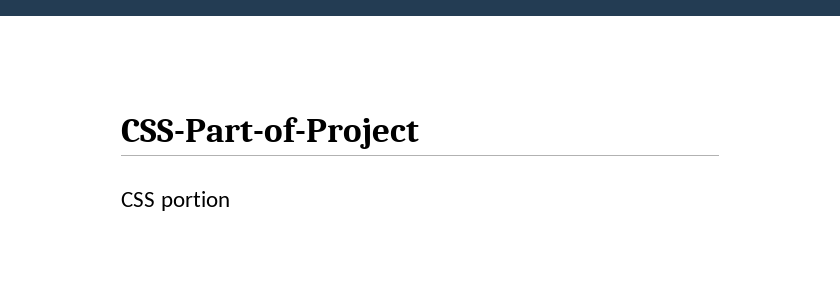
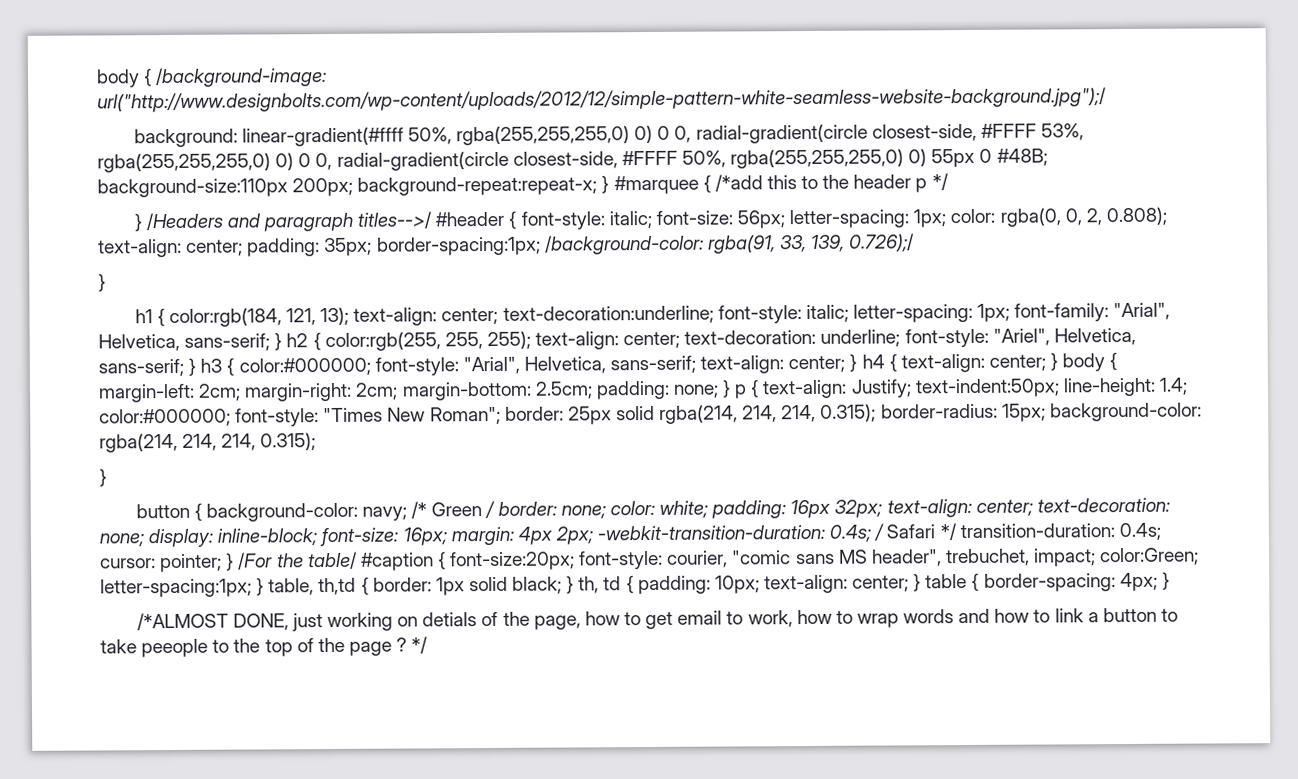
- CSS-Part-of-Project
- CSS portion
+ body { /background-image: url("http://www.designbolts.com/wp-content/uploads/2012/12/simple-pattern-white-seamless-website-background.jpg");/
+ background: linear-gradient(#ffff 50%, rgba(255,255,255,0) 0) 0 0, radial-gradient(circle closest-side, #FFFF 53%, rgba(255,255,255,0) 0) 0 0, radial-gradient(circle closest-side, #FFFF 50%, rgba(255,255,255,0) 0) 55px 0 #48B; background-size:110px 200px; background-repeat:repeat-x; } #marquee { /*add this to the header p */
+ } /Headers and paragraph titles-->/ #header { font-style: italic; font-size: 56px; letter-spacing: 1px; color: rgba(0, 0, 2, 0.808); text-align: center; padding: 35px; border-spacing:1px; /background-color: rgba(91, 33, 139, 0.726);/
+ }
+ h1 { color:rgb(184, 121, 13); text-align: center; text-decoration:underline; font-style: italic; letter-spacing: 1px; font-family: "Arial", Helvetica, sans-serif; } h2 { color:rgb(255, 255, 255); text-align: center; text-decoration: underline; font-style: "Ariel", Helvetica, sans-serif; } h3 { color:#000000; font-style: "Arial", Helvetica, sans-serif; text-align: center; } h4 { text-align: center; } body { margin-left: 2cm; margin-right: 2cm; margin-bottom: 2.5cm; padding: none; } p { text-align: Justify; text-indent:50px; line-height: 1.4; color:#000000; font-style: "Times New Roman"; border: 25px solid rgba(214, 214, 214, 0.315); border-radius: 15px; background-color: rgba(214, 214, 214, 0.315);
+ }
+ button { background-color: navy; /* Green / border: none; color: white; padding: 16px 32px; text-align: center; text-decoration: none; display: inline-block; font-size: 16px; margin: 4px 2px; -webkit-transition-duration: 0.4s; / Safari */ transition-duration: 0.4s; cursor: pointer; } /For the table/ #caption { font-size:20px; font-style: courier, "comic sans MS header", trebuchet, impact; color:Green; letter-spacing:1px; } table, th,td { border: 1px solid black; } th, td { padding: 10px; text-align: center; } table { border-spacing: 4px; }
+ /*ALMOST DONE, just working on detials of the page, how to get email to work, how to wrap words and how to link a button to take peeople to the top of the page ? */

